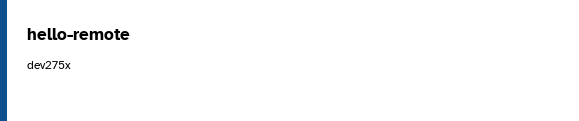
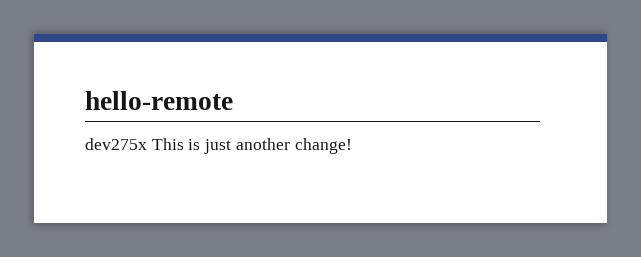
- dev275x
+ dev275x This is just another change!

